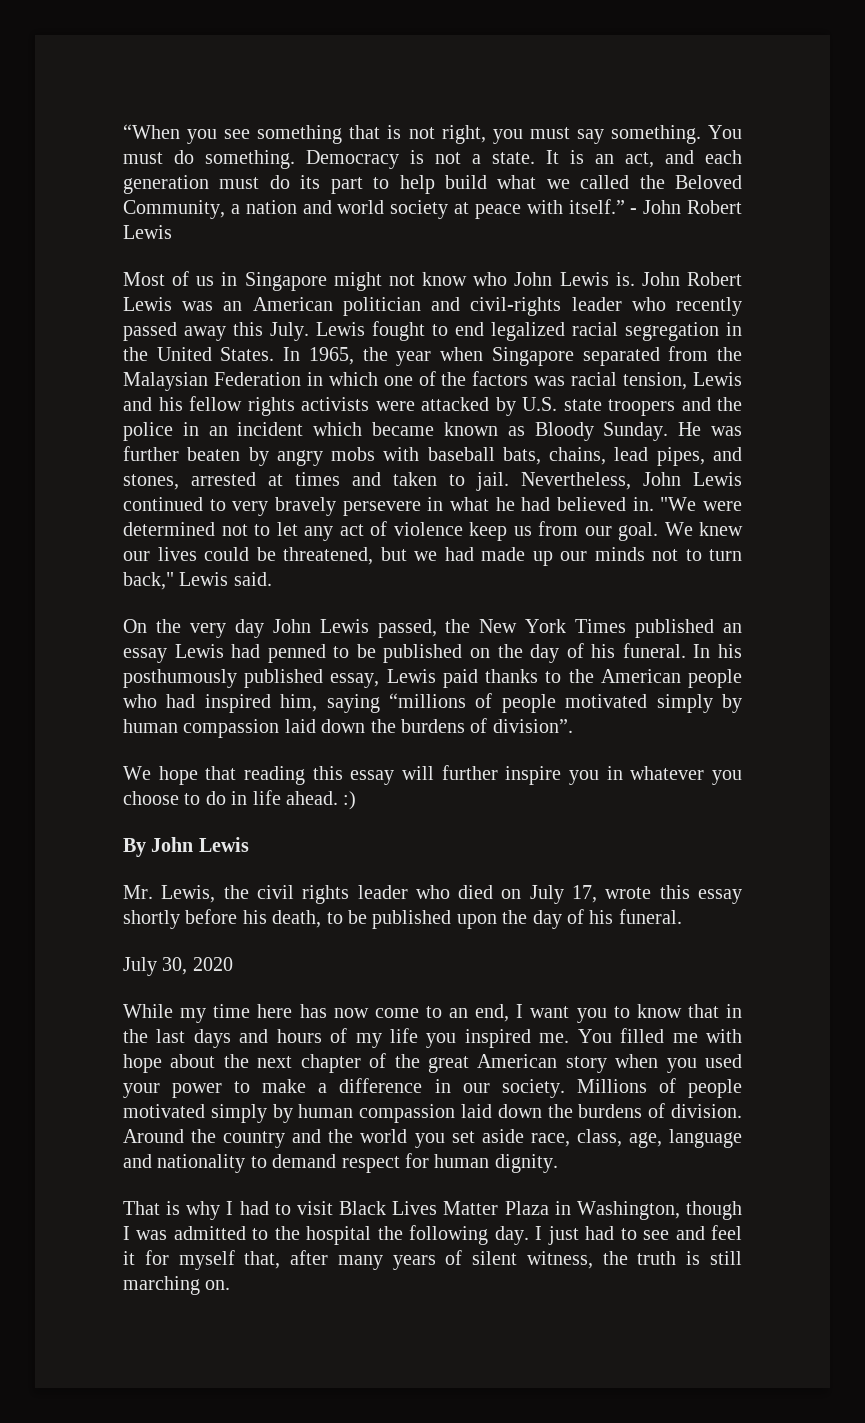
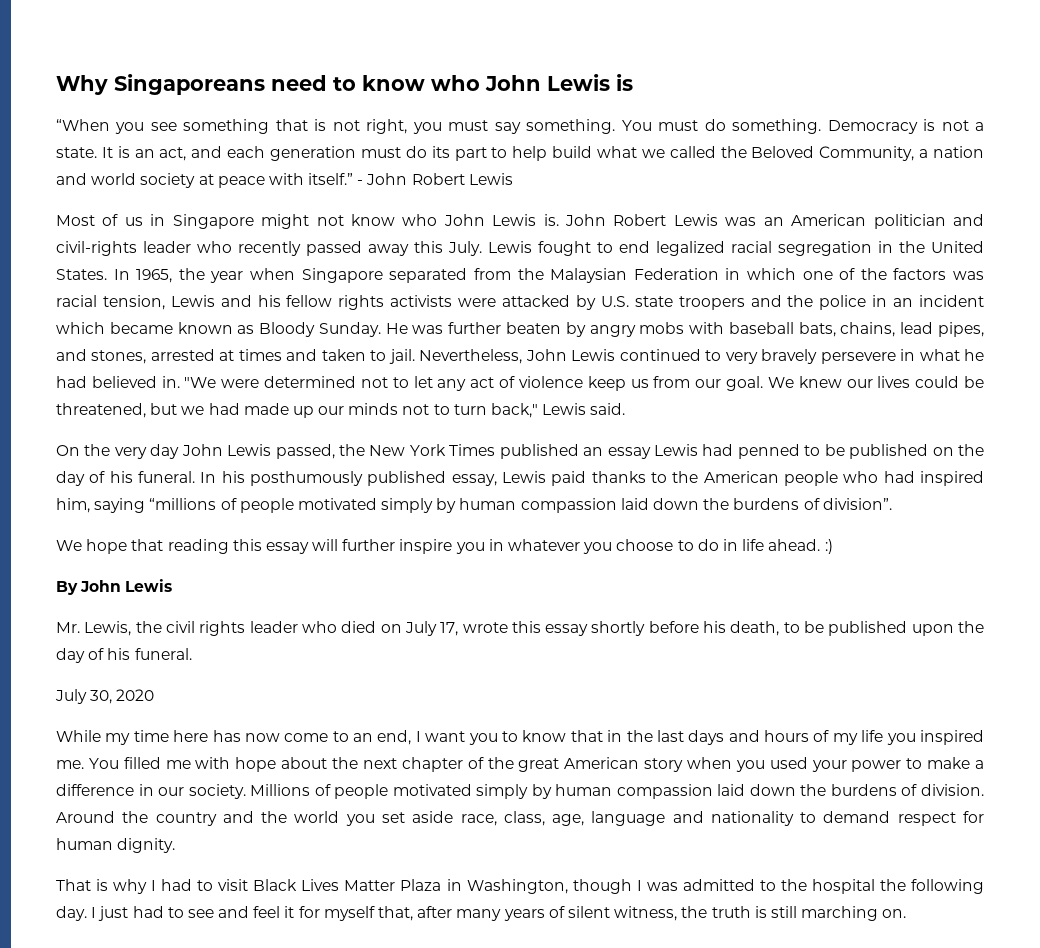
+ Why Singaporeans need to know who John Lewis is

